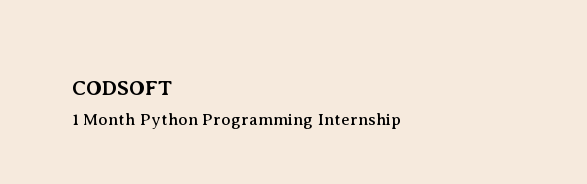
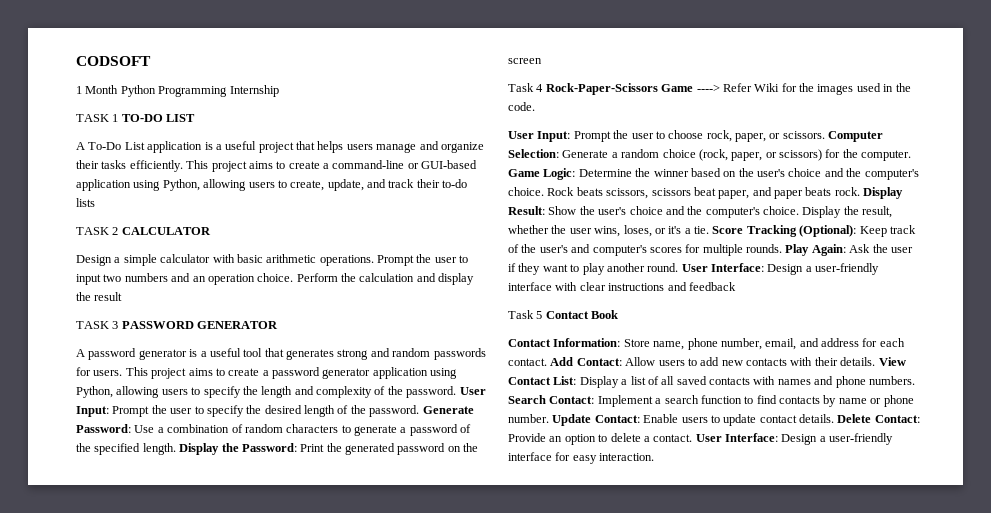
+ TASK 1 TO-DO LIST
+ A To-Do List application is a useful project that helps users manage and organize their tasks efficiently. This project aims to create a command-line or GUI-based application using Python, allowing users to create, update, and track their to-do lists
+ TASK 2 CALCULATOR
+ Design a simple calculator with basic arithmetic operations. Prompt the user to input two numbers and an operation choice. Perform the calculation and display the result
+ TASK 3 PASSWORD GENERATOR
+ A password generator is a useful tool that generates strong and random passwords for users. This project aims to create a password generator application using Python, allowing users to specify the length and complexity of the password. User Input: Prompt the user to specify the desired length of the password. Generate Password: Use a combination of random characters to generate a password of the specified length. Display the Password: Print the generated password on the screen
+ Task 4 Rock-Paper-Scissors Game ----> Refer Wiki for the images used in the code.
+ User Input: Prompt the user to choose rock, paper, or scissors. Computer Selection: Generate a random choice (rock, paper, or scissors) for the computer. Game Logic: Determine the winner based on the user's choice and the computer's choice. Rock beats scissors, scissors beat paper, and paper beats rock. Display Result: Show the user's choice and the computer's choice. Display the result, whether the user wins, loses, or it's a tie. Score Tracking (Optional): Keep track of the user's and computer's scores for multiple rounds. Play Again: Ask the user if they want to play another round. User Interface: Design a user-friendly interface with clear instructions and feedback
+ Task 5 Contact Book
+ Contact Information: Store name, phone number, email, and address for each contact. Add Contact: Allow users to add new contacts with their details. View Contact List: Display a list of all saved contacts with names and phone numbers. Search Contact: Implement a search function to find contacts by name or phone number. Update Contact: Enable users to update contact details. Delete Contact: Provide an option to delete a contact. User Interface: Design a user-friendly interface for easy interaction.

